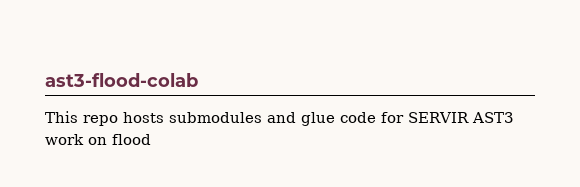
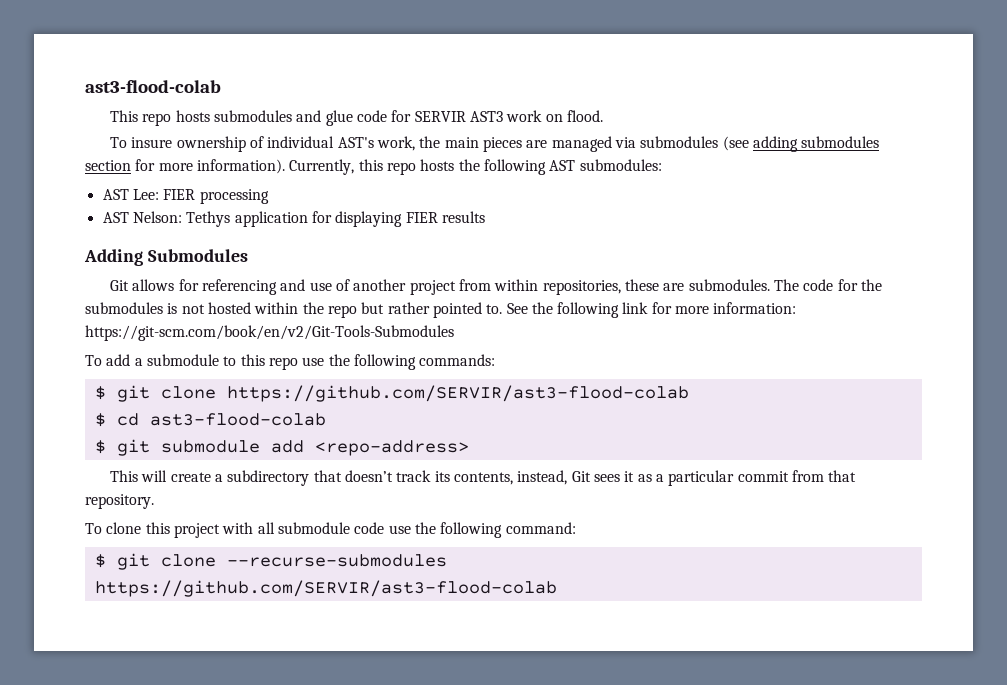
- This repo hosts submodules and glue code for SERVIR AST3 work on flood
+ This repo hosts submodules and glue code for SERVIR AST3 work on flood.
+ To insure ownership of individual AST's work, the main pieces are managed via submodules (see adding submodules section for more information). Currently, this repo hosts the following AST submodules:
+ AST Lee: FIER processing
+ AST Nelson: Tethys application for displaying FIER results
+ Adding Submodules
+ Git allows for referencing and use of another project from within repositories, these are submodules. The code for the submodules is not hosted within the repo but rather pointed to. See the following link for more information: https://git-scm.com/book/en/v2/Git-Tools-Submodules
+ To add a submodule to this repo use the following commands:
+ $ git clone https://github.com/SERVIR/ast3-flood-colab
+ $ cd ast3-flood-colab
+ $ git submodule add <repo-address>
+ This will create a subdirectory that doesn’t track its contents, instead, Git sees it as a particular commit from that repository.
+ To clone this project with all submodule code use the following command:
+ $ git clone --recurse-submodules https://github.com/SERVIR/ast3-flood-colab

